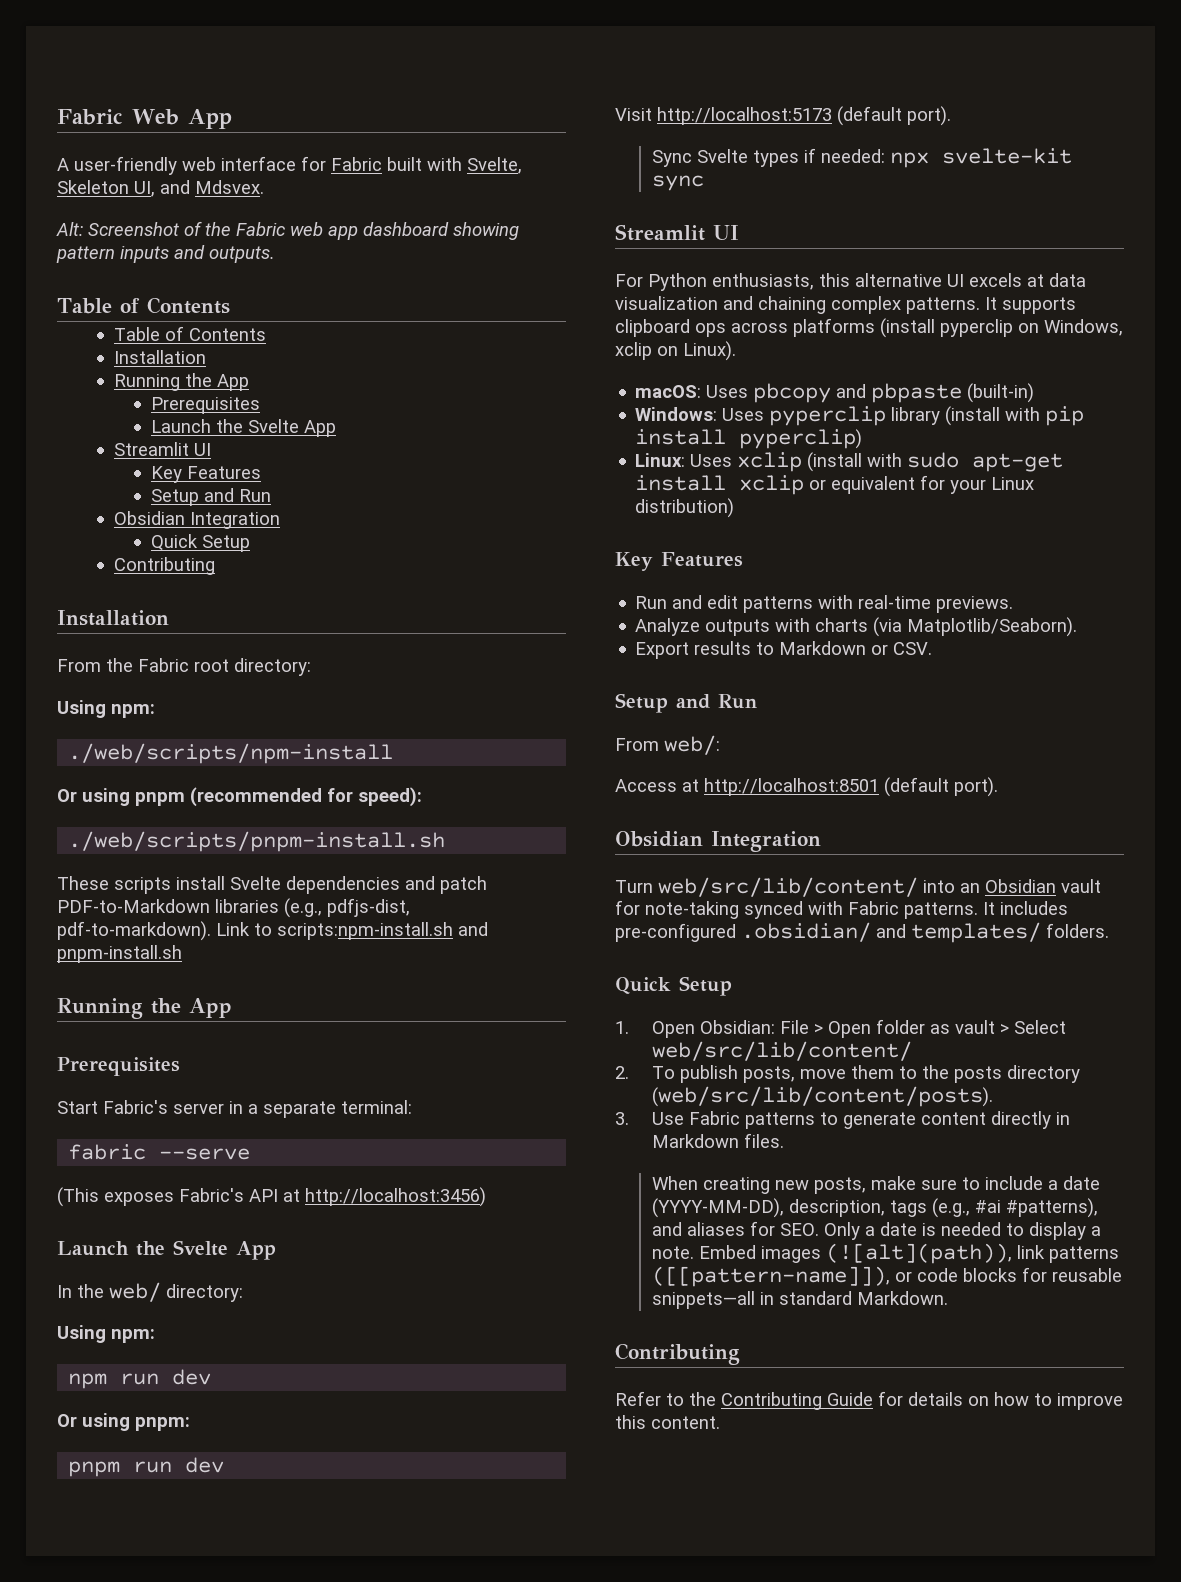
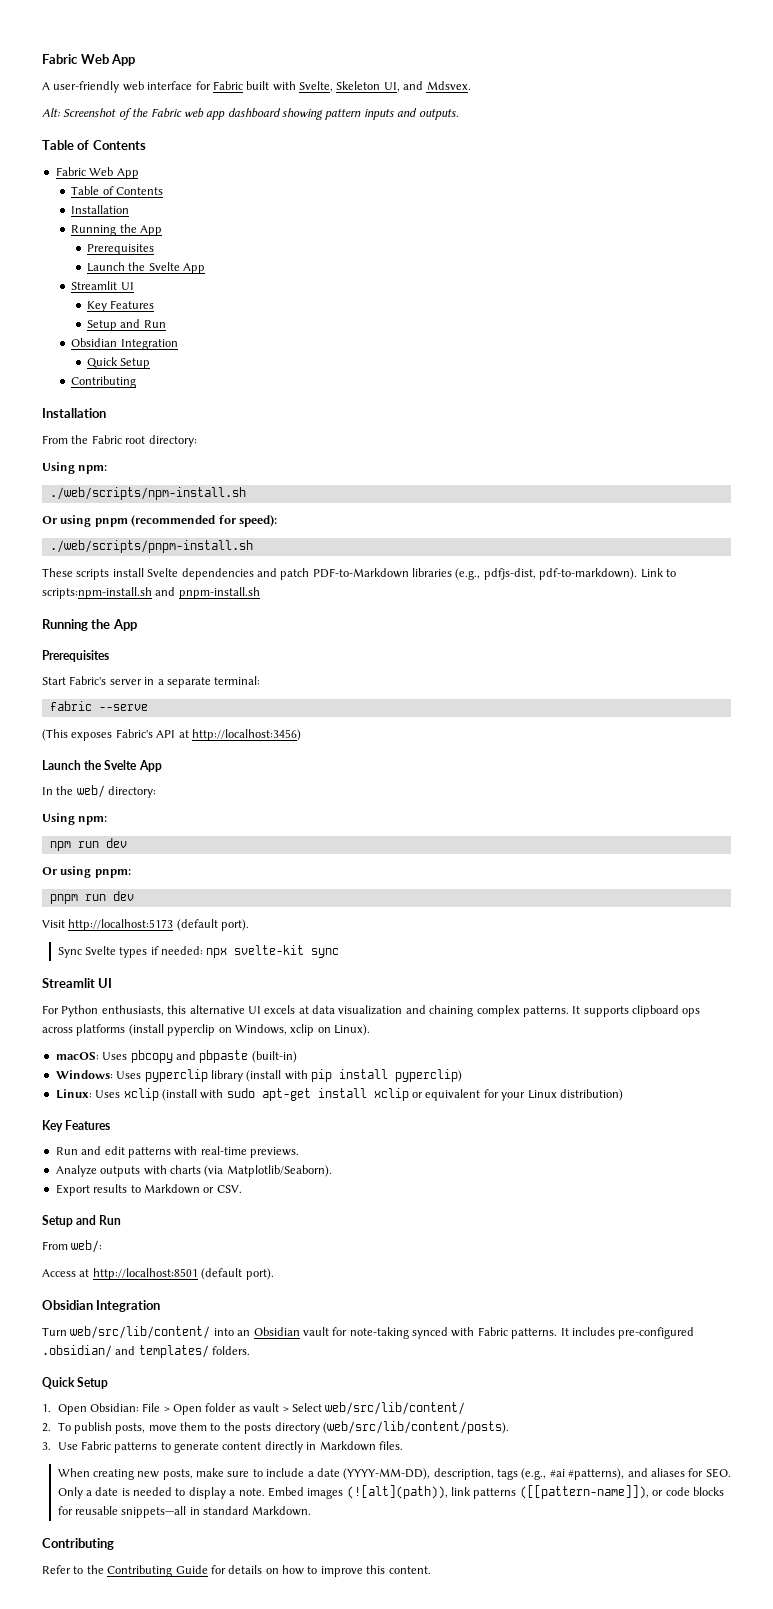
  Alt: Screenshot of the Fabric web app dashboard showing pattern inputs and outputs.
  Table of Contents
+ Fabric Web App
- ./web/scripts/npm-install
+ ./web/scripts/npm-install.sh

